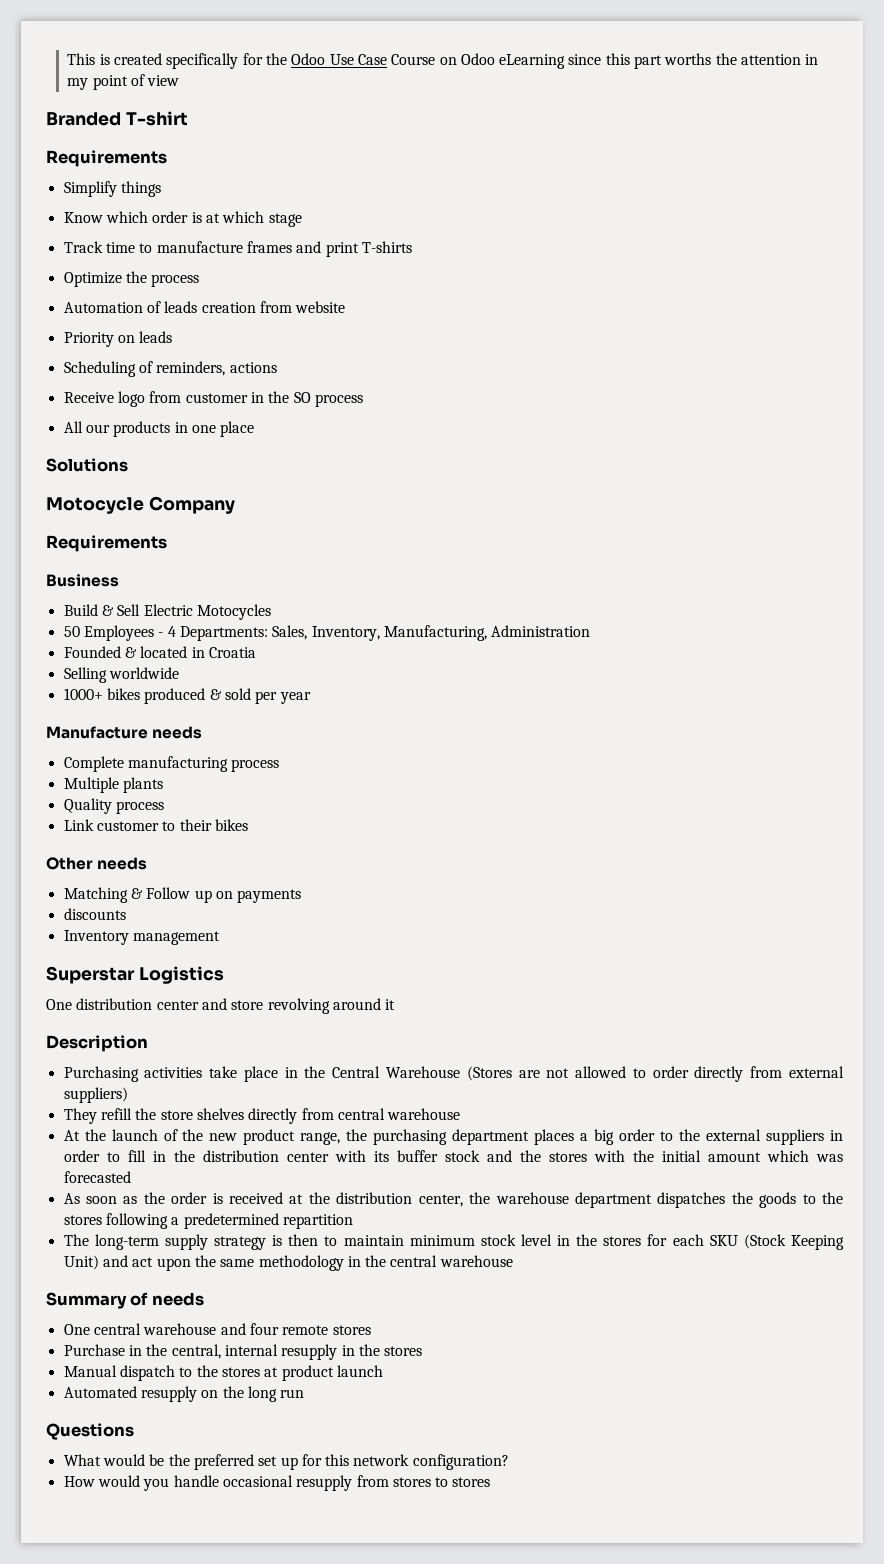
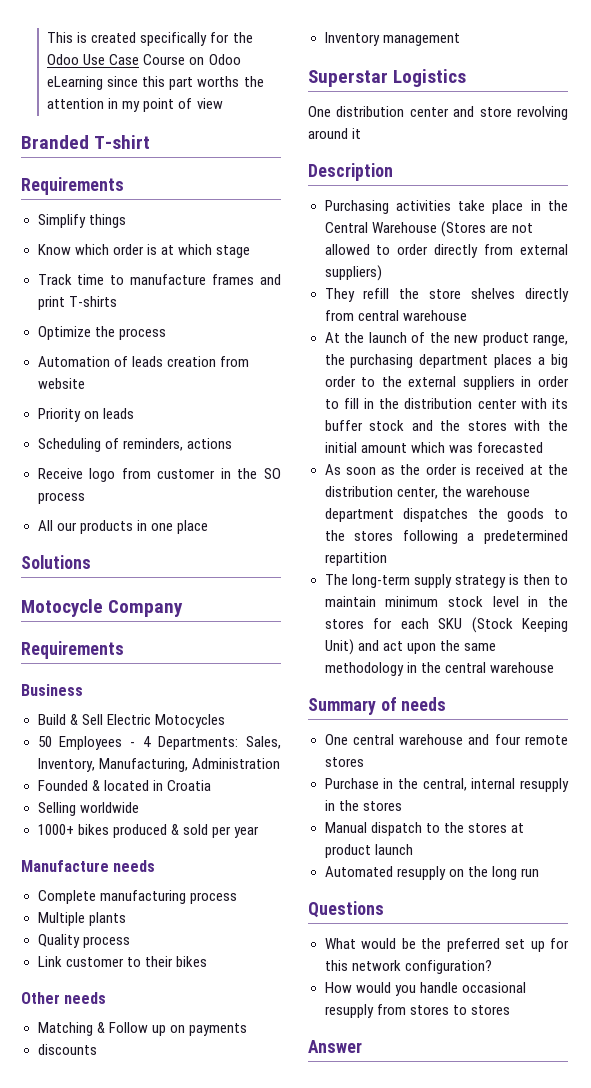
+ Answer

